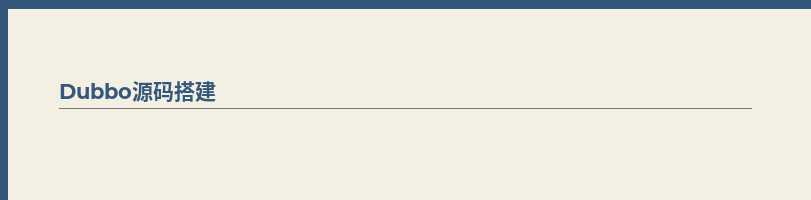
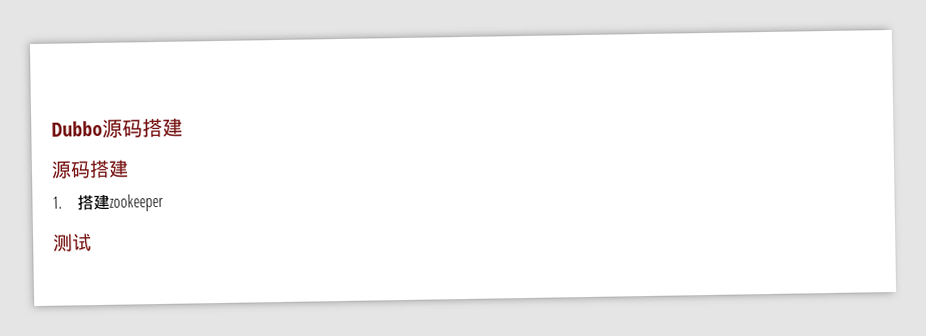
  Dubbo源码搭建
+ 源码搭建
+ 1.搭建zookeeper
+ 测试

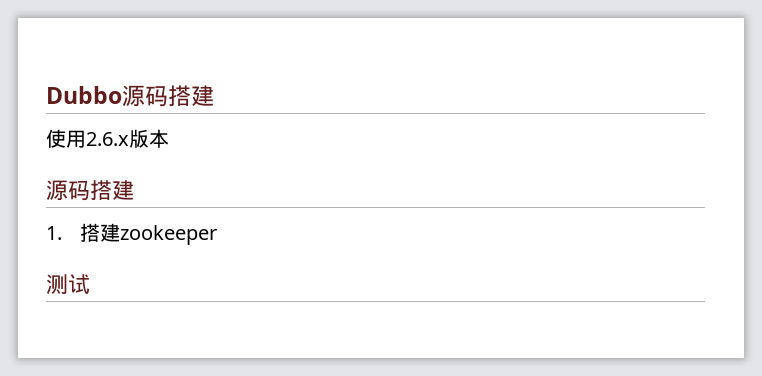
+ 使用2.6.x版本

